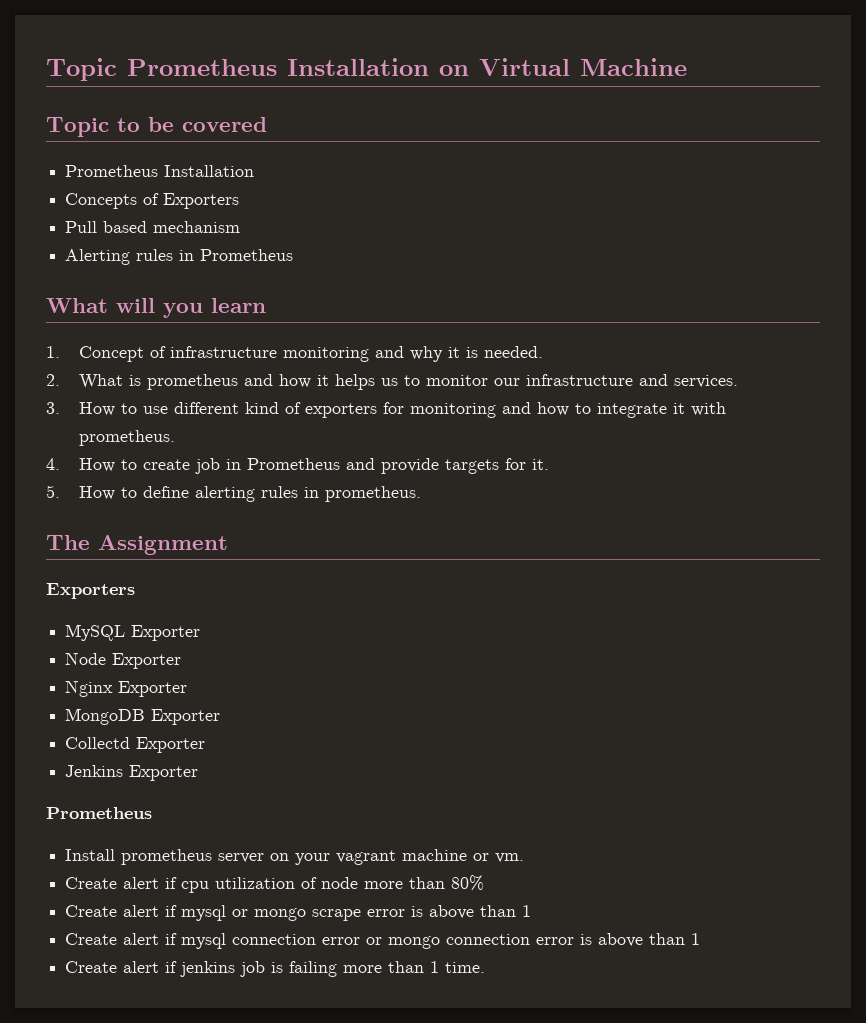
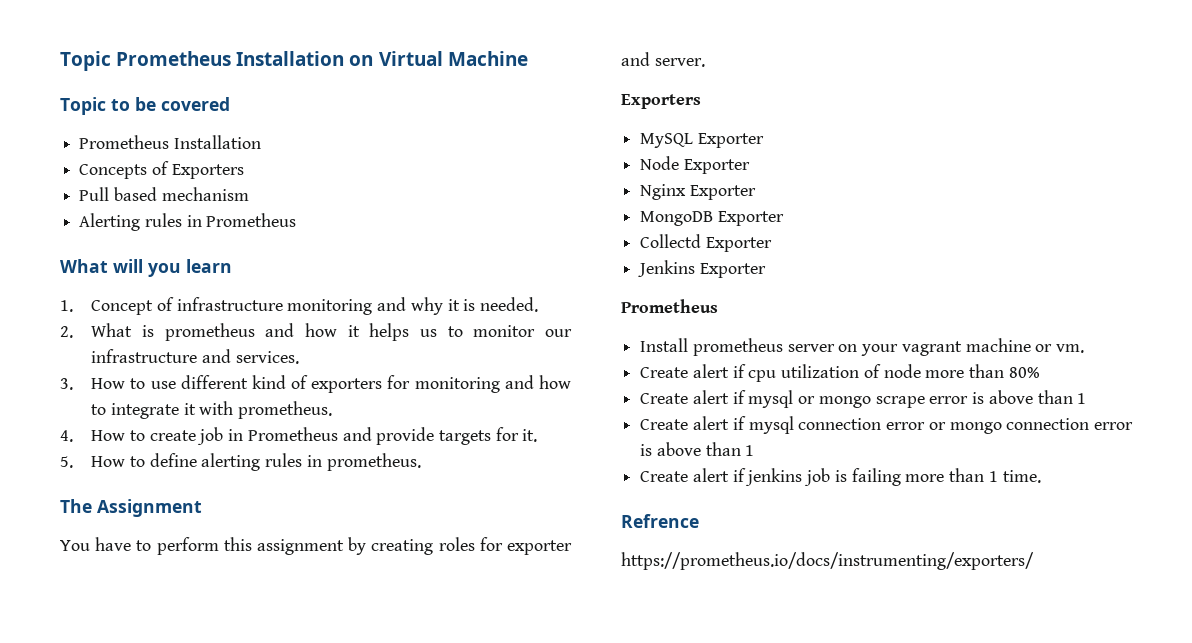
+ You have to perform this assignment by creating roles for exporter and server.
+ Refrence
+ https://prometheus.io/docs/instrumenting/exporters/

